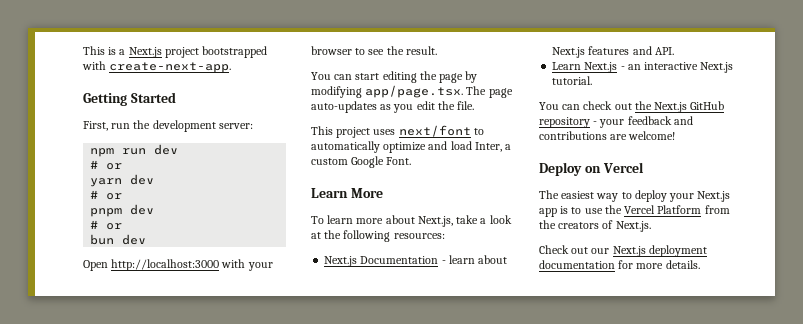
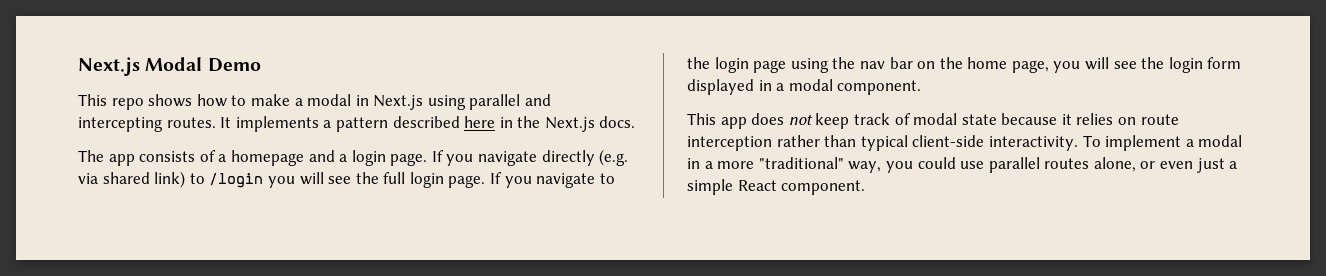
- This is a Next.js project bootstrapped with create-next-app.
- Getting Started
- First, run the development server:
- npm run dev
- # or
- yarn dev
- # or
- pnpm dev
- # or
- bun dev
- Open http://localhost:3000 with your browser to see the result.
- You can start editing the page by modifying app/page.tsx. The page auto-updates as you edit the file.
- This project uses next/font to automatically optimize and load Inter, a custom Google Font.
- Learn More
- To learn more about Next.js, take a look at the following resources:
- Next.js Documentation - learn about Next.js features and API.
- Learn Next.js - an interactive Next.js tutorial.
- You can check out the Next.js GitHub repository - your feedback and contributions are welcome!
- Deploy on Vercel
- The easiest way to deploy your Next.js app is to use the Vercel Platform from the creators of Next.js.
- Check out our Next.js deployment documentation for more details.
+ Next.js Modal Demo
+ This repo shows how to make a modal in Next.js using parallel and intercepting routes. It implements a pattern described here in the Next.js docs.
+ The app consists of a homepage and a login page. If you navigate directly (e.g. via shared link) to /login you will see the full login page. If you navigate to the login page using the nav bar on the home page, you will see the login form displayed in a modal component.
+ This app does not keep track of modal state because it relies on route interception rather than typical client-side interactivity. To implement a modal in a more "traditional" way, you could use parallel routes alone, or even just a simple React component.

